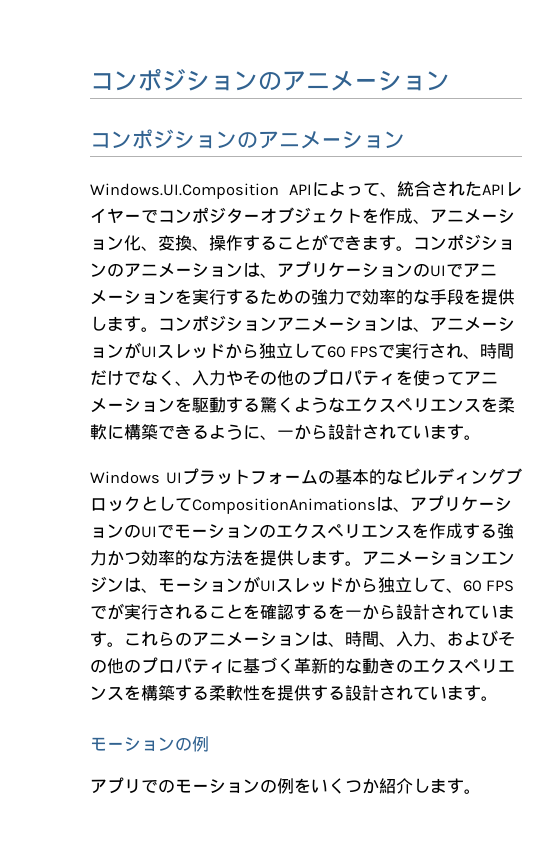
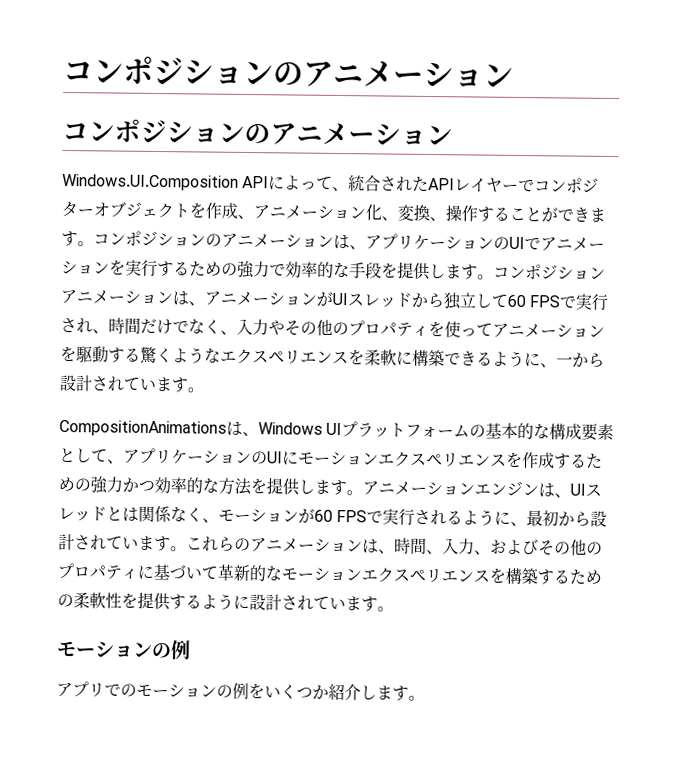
- Windows UIプラットフォームの基本的なビルディングブロックとしてCompositionAnimationsは、アプリケーションのUIでモーションのエクスペリエンスを作成する強力かつ効率的な方法を提供します。
+ CompositionAnimationsは、Windows UIプラットフォームの基本的な構成要素として、アプリケーションのUIにモーションエクスペリエンスを作成するための強力かつ効率的な方法を提供します。
- アニメーションエンジンは、モーションがUIスレッドから独立して、60 FPSでが実行されることを確認するを一から設計されています。
+ アニメーションエンジンは、UIスレッドとは関係なく、モーションが60 FPSで実行されるように、最初から設計されています。
- これらのアニメーションは、時間、入力、およびその他のプロパティに基づく革新的な動きのエクスペリエンスを構築する柔軟性を提供する設計されています。
+ これらのアニメーションは、時間、入力、およびその他のプロパティに基づいて革新的なモーションエクスペリエンスを構築するための柔軟性を提供するように設計されています。

